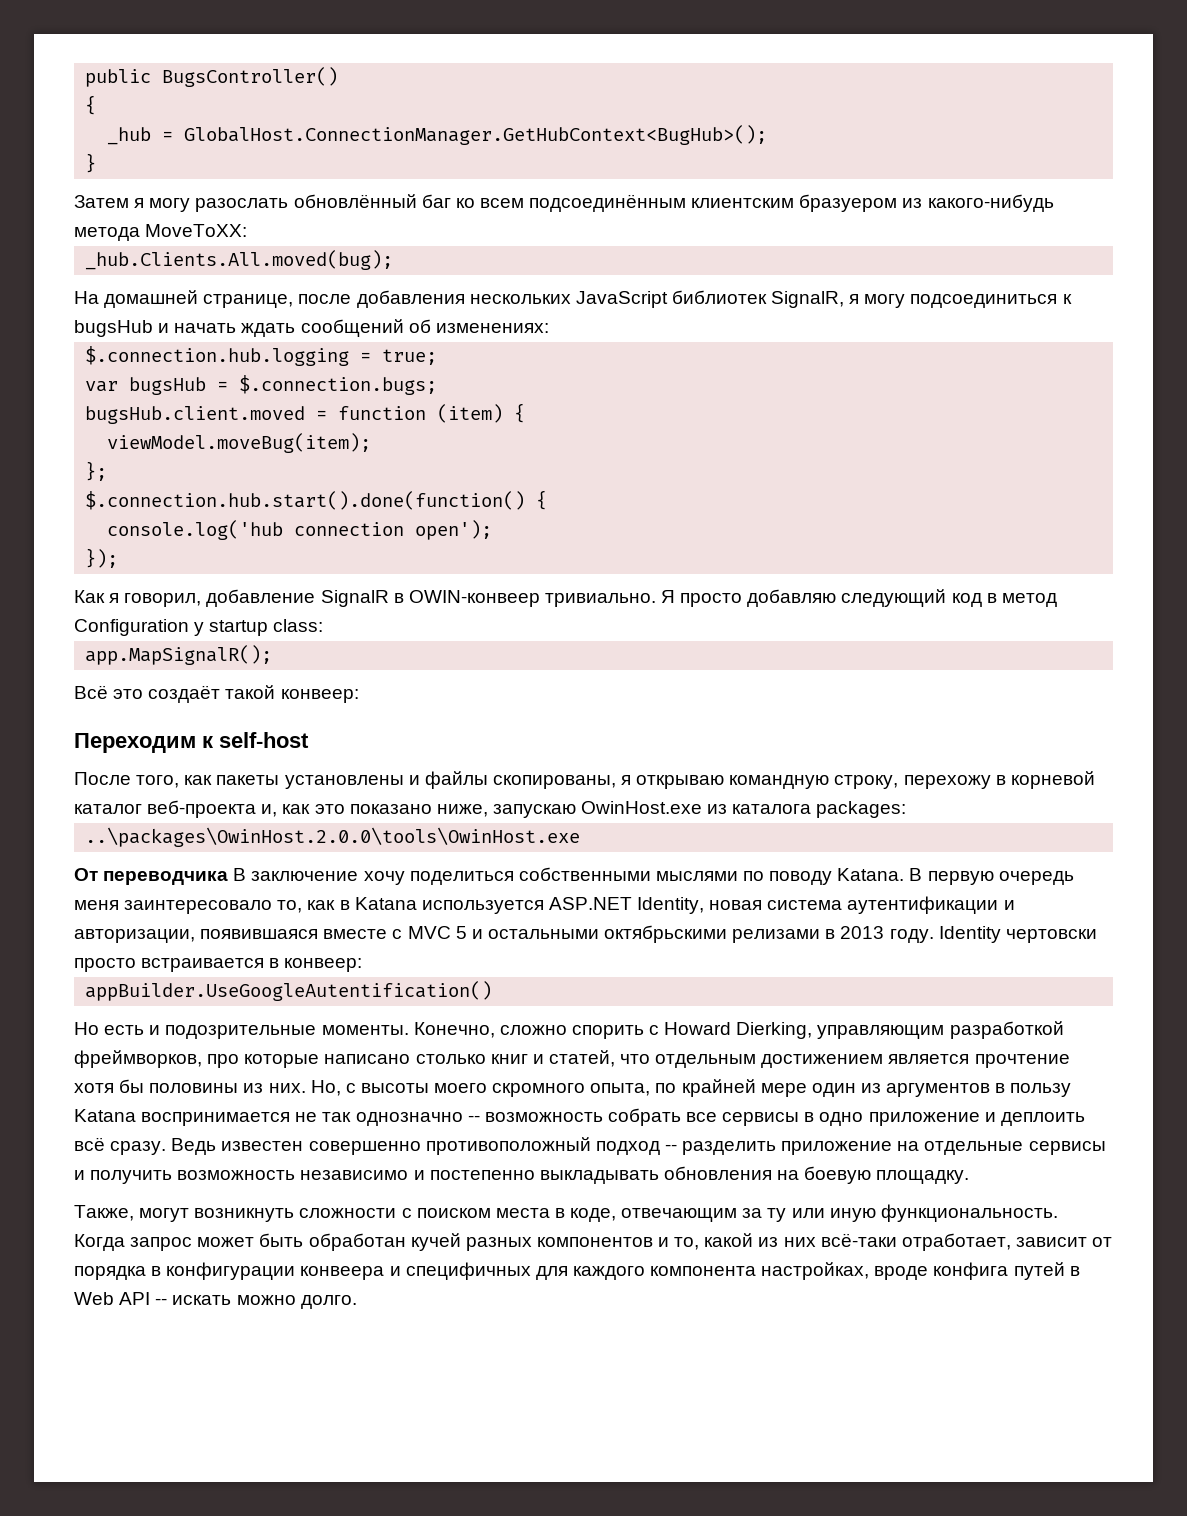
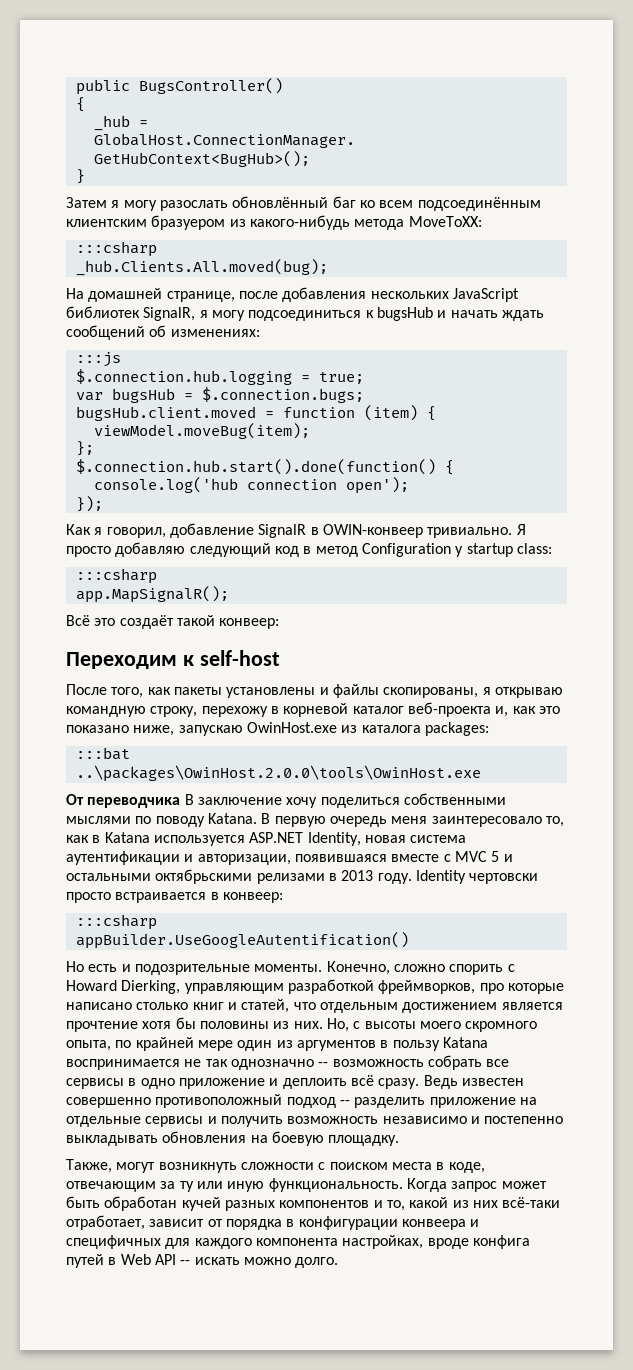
  Затем я могу разослать обновлённый баг ко всем подсоединённым клиентским бразуером из какого-нибудь метода MoveToXX:
+ :::csharp
+ :::js
  Я просто добавляю следующий код в метод Configuration у startup class:
+ :::csharp
+ :::bat
  Identity чертовски просто встраивается в конвеер:
+ :::csharp

